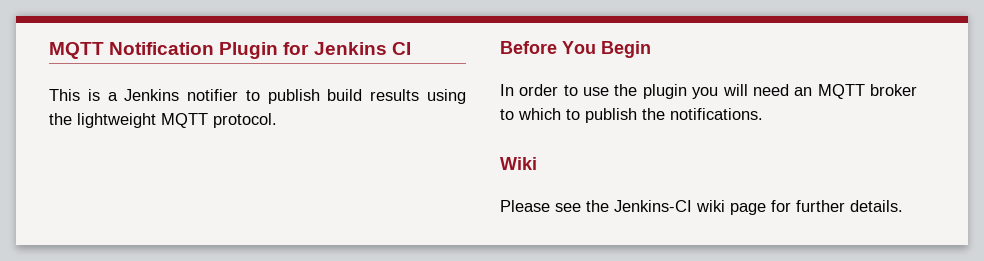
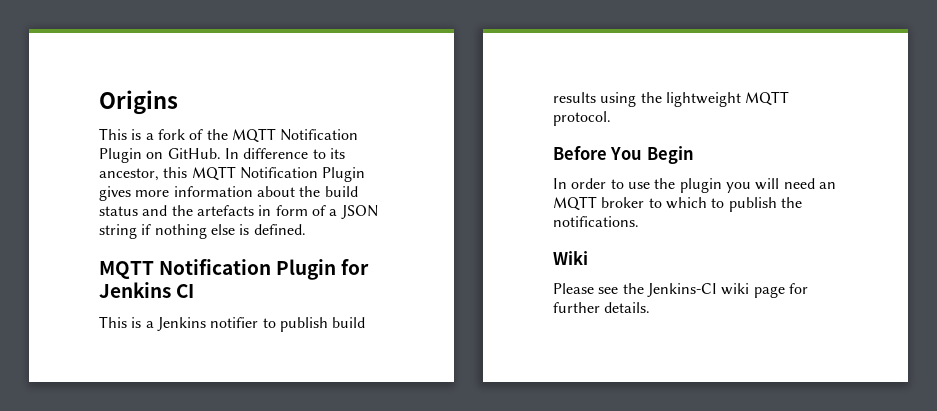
+ Origins
+ This is a fork of the MQTT Notification Plugin on GitHub. In difference to its ancestor, this MQTT Notification Plugin gives more information about the build status and the artefacts in form of a JSON string if nothing else is defined.

